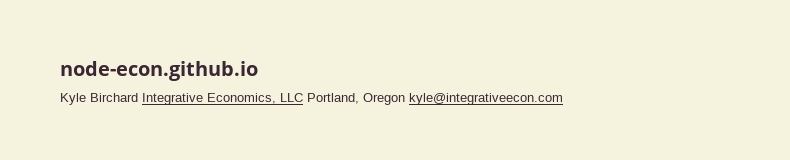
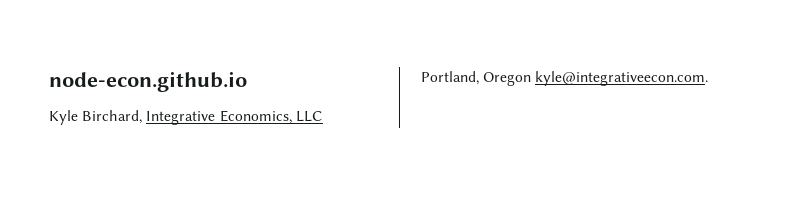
- Kyle Birchard Integrative Economics, LLC Portland, Oregon kyle@integrativeecon.com
+ Kyle Birchard, Integrative Economics, LLC Portland, Oregon kyle@integrativeecon.com.

